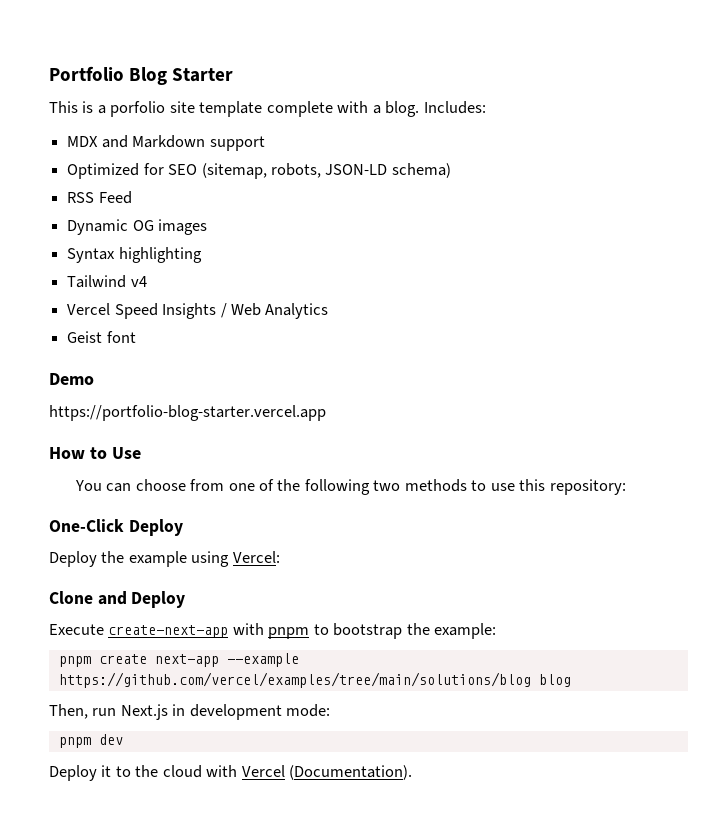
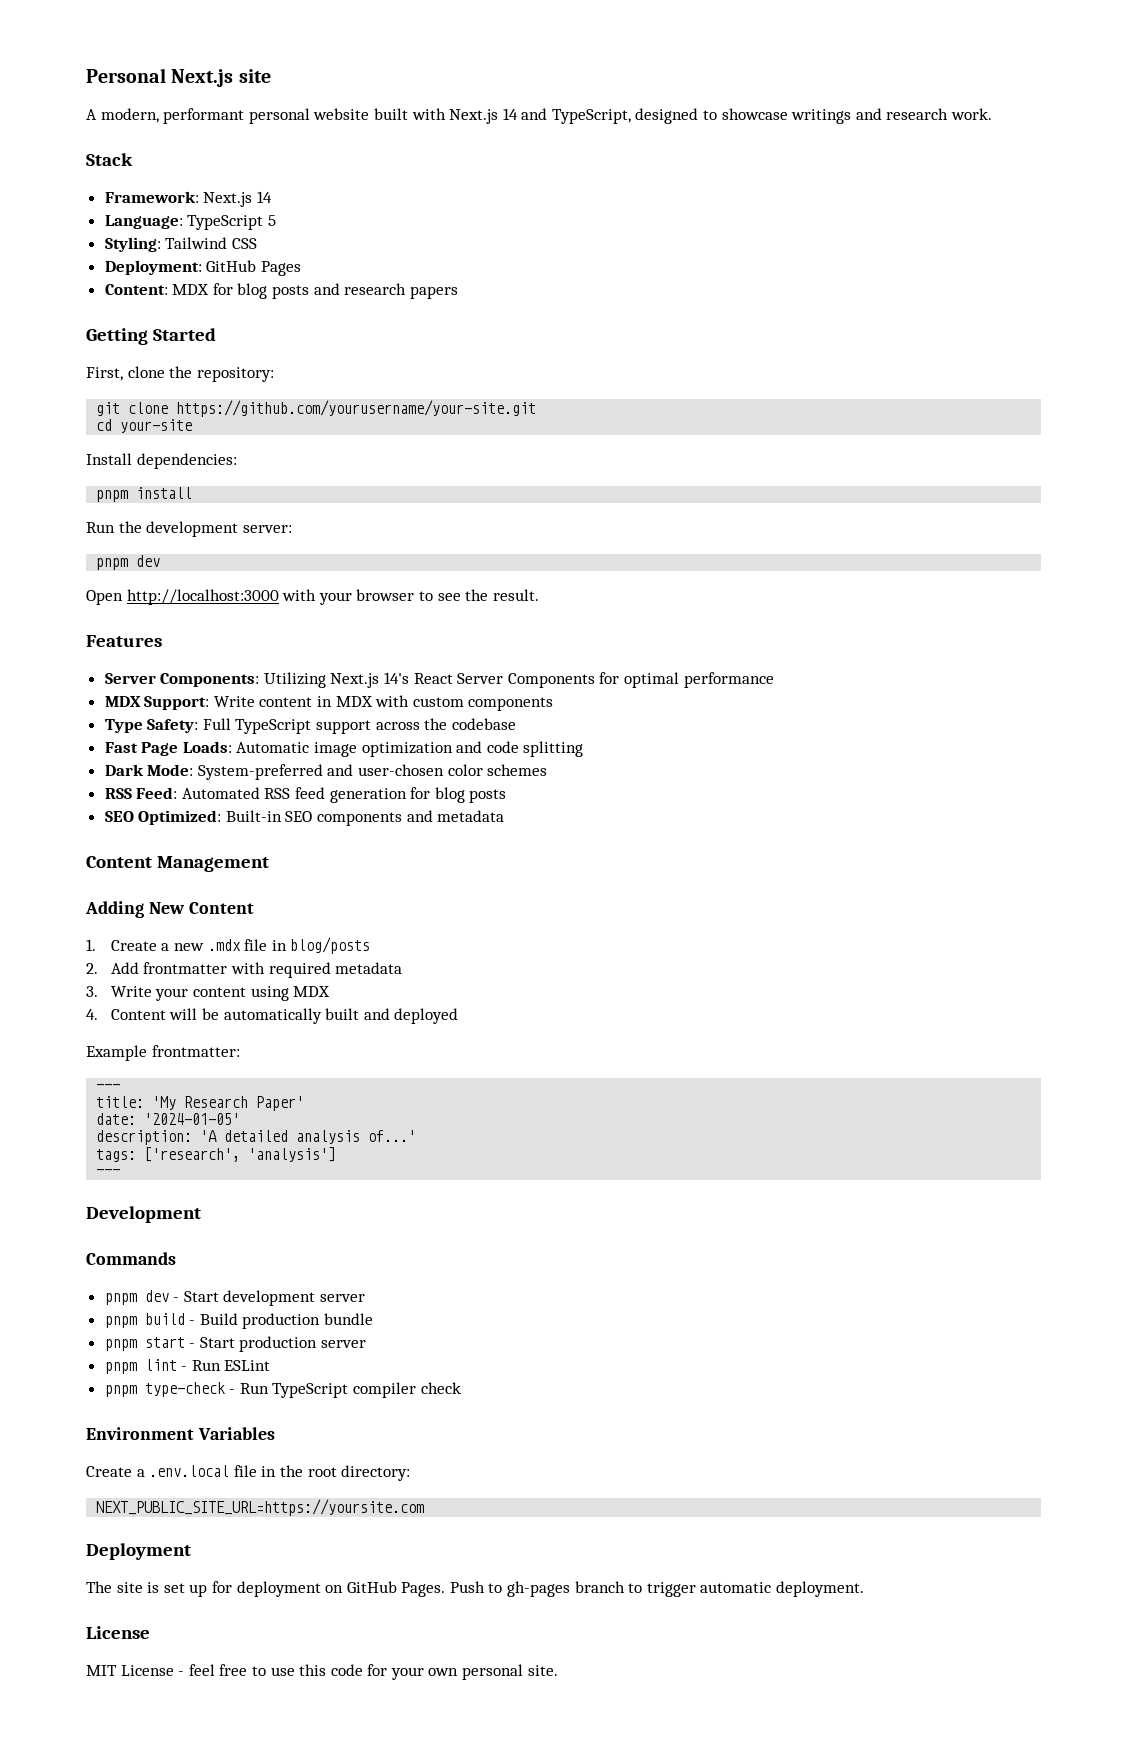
- Portfolio Blog Starter
- This is a porfolio site template complete with a blog. Includes:
- MDX and Markdown support
- Optimized for SEO (sitemap, robots, JSON-LD schema)
- RSS Feed
- Dynamic OG images
- Syntax highlighting
- Tailwind v4
- Vercel Speed Insights / Web Analytics
- Geist font
- Demo
- https://portfolio-blog-starter.vercel.app
- How to Use
- You can choose from one of the following two methods to use this repository:
- One-Click Deploy
- Deploy the example using Vercel:
- Clone and Deploy
- Execute create-next-app with pnpm to bootstrap the example:
- pnpm create next-app --example https://github.com/vercel/examples/tree/main/solutions/blog blog
- Then, run Next.js in development mode:
+ Personal Next.js site
+ A modern, performant personal website built with Next.js 14 and TypeScript, designed to showcase writings and research work.
+ Stack
+ Framework: Next.js 14
+ Language: TypeScript 5
+ Styling: Tailwind CSS
+ Deployment: GitHub Pages
+ Content: MDX for blog posts and research papers
+ Getting Started
+ First, clone the repository:
+ git clone https://github.com/yourusername/your-site.git
+ cd your-site
+ Install dependencies:
+ pnpm install
+ Run the development server:
  pnpm dev
- Deploy it to the cloud with Vercel (Documentation).
+ Open http://localhost:3000 with your browser to see the result.
+ Features
+ Server Components: Utilizing Next.js 14's React Server Components for optimal performance
+ MDX Support: Write content in MDX with custom components
+ Type Safety: Full TypeScript support across the codebase
+ Fast Page Loads: Automatic image optimization and code splitting
+ Dark Mode: System-preferred and user-chosen color schemes
+ RSS Feed: Automated RSS feed generation for blog posts
+ SEO Optimized: Built-in SEO components and metadata
+ Content Management
+ Adding New Content
+ 1. Create a new .mdx file in blog/posts
+ 2. Add frontmatter with required metadata
+ 3. Write your content using MDX
+ 4. Content will be automatically built and deployed
+ Example frontmatter:
+ ---
+ title: 'My Research Paper'
+ date: '2024-01-05'
+ description: 'A detailed analysis of...'
+ tags: ['research', 'analysis']
+ ---
+ Development
+ Commands
+ pnpm dev - Start development server
+ pnpm build - Build production bundle
+ pnpm start - Start production server
+ pnpm lint - Run ESLint
+ pnpm type-check - Run TypeScript compiler check
+ Environment Variables
+ Create a .env.local file in the root directory:
+ NEXT_PUBLIC_SITE_URL=https://yoursite.com
+ Deployment
+ The site is set up for deployment on GitHub Pages. Push to gh-pages branch to trigger automatic deployment.
+ License
+ MIT License - feel free to use this code for your own personal site.

